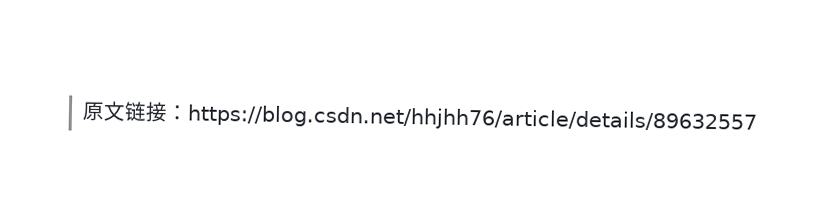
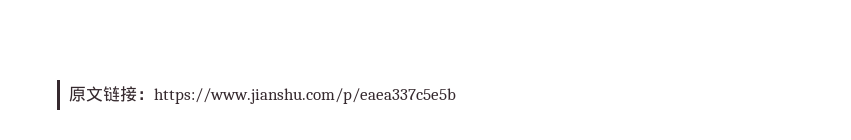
- 原文链接：https://blog.csdn.net/hhjhh76/article/details/89632557
+ 原文链接：https://www.jianshu.com/p/eaea337c5e5b

